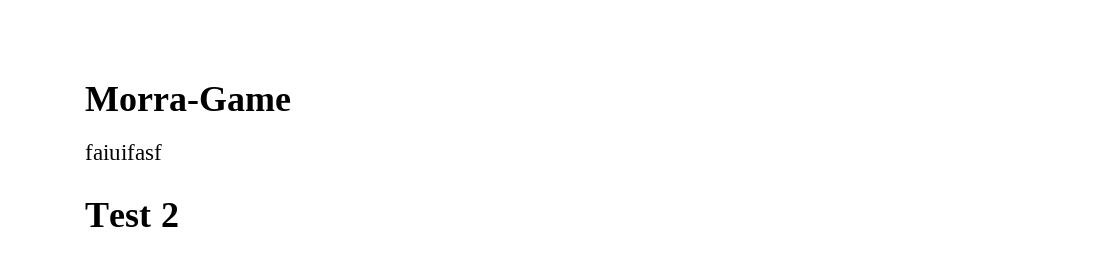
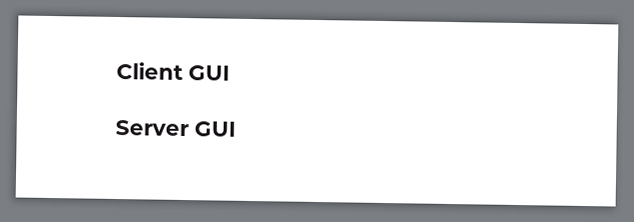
- Morra-Game
- faiuifasf
- Test 2
+ Client GUI
+ Server GUI

